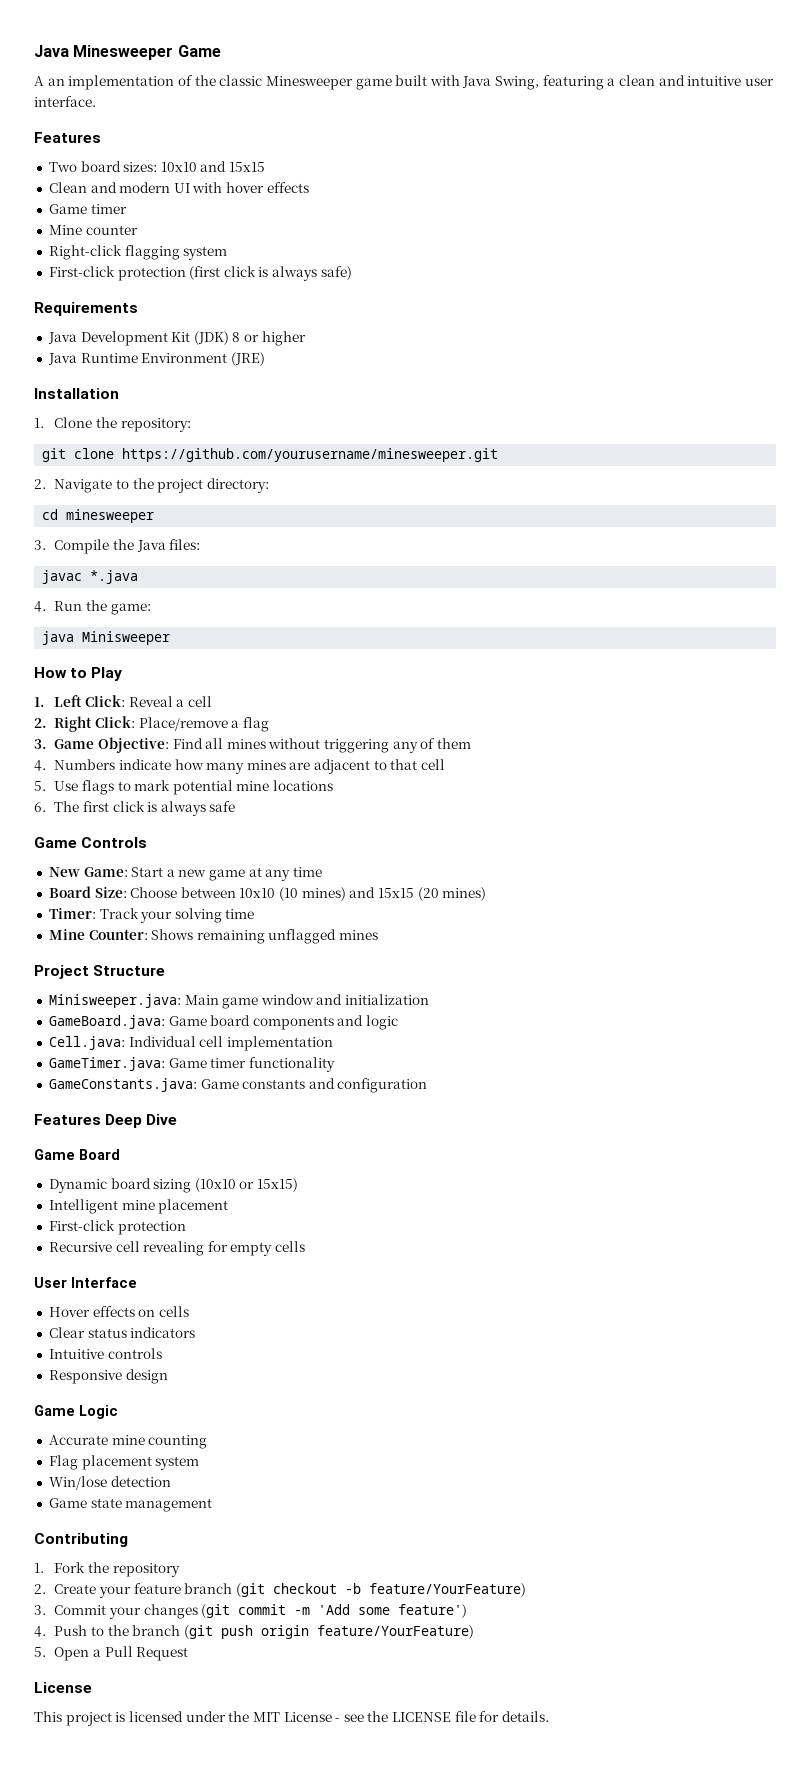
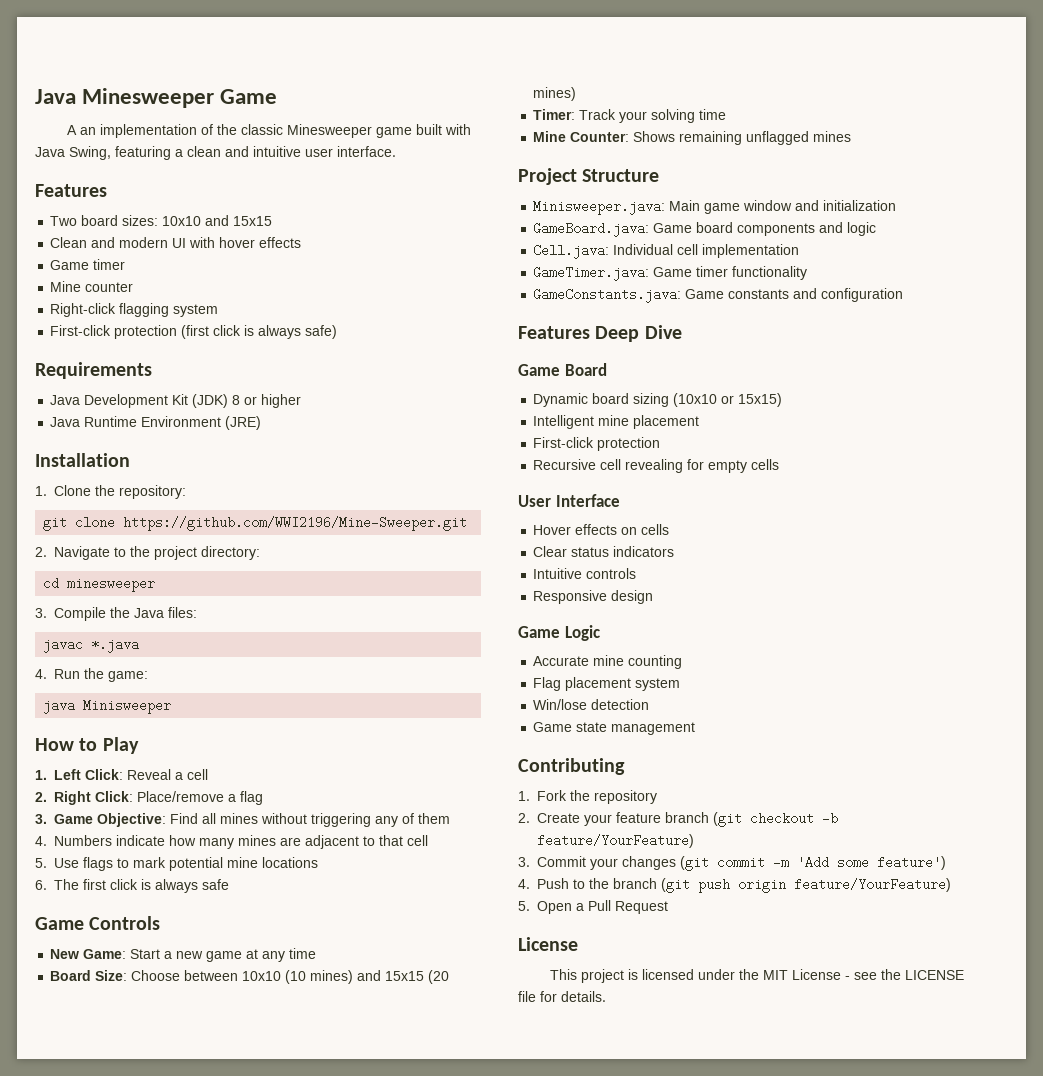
- git clone https://github.com/yourusername/minesweeper.git
+ git clone https://github.com/WWI2196/Mine-Sweeper.git

